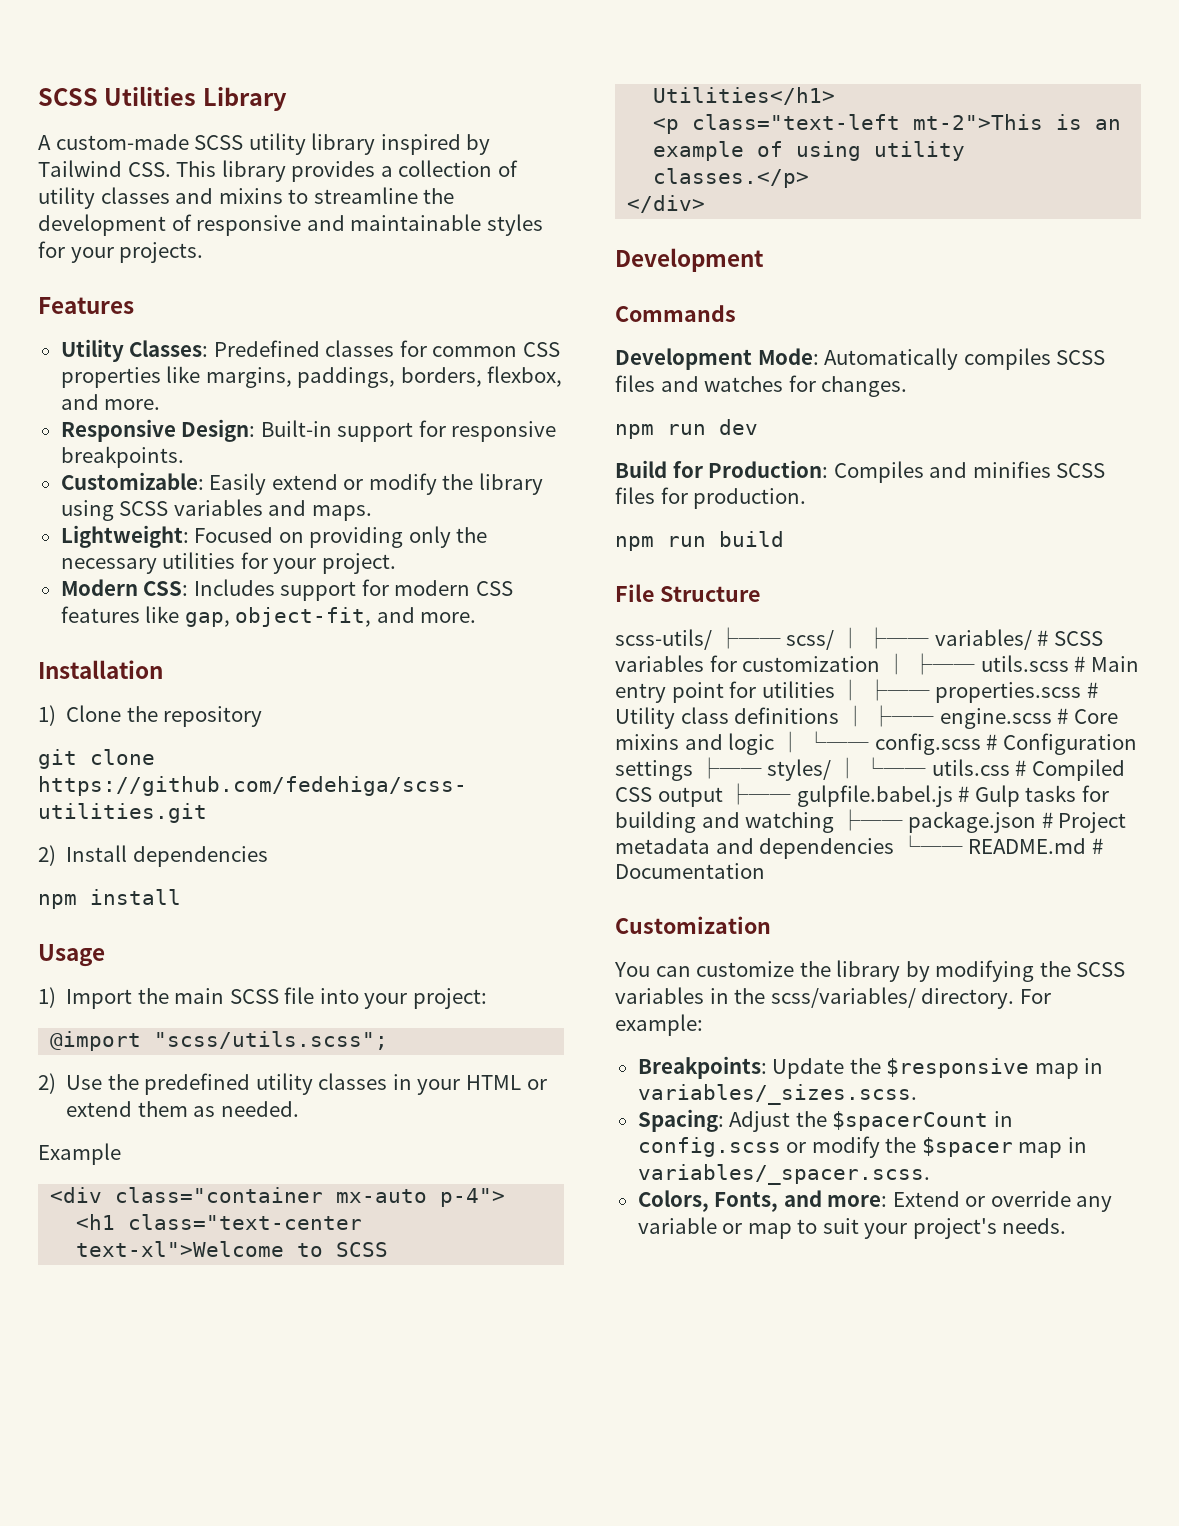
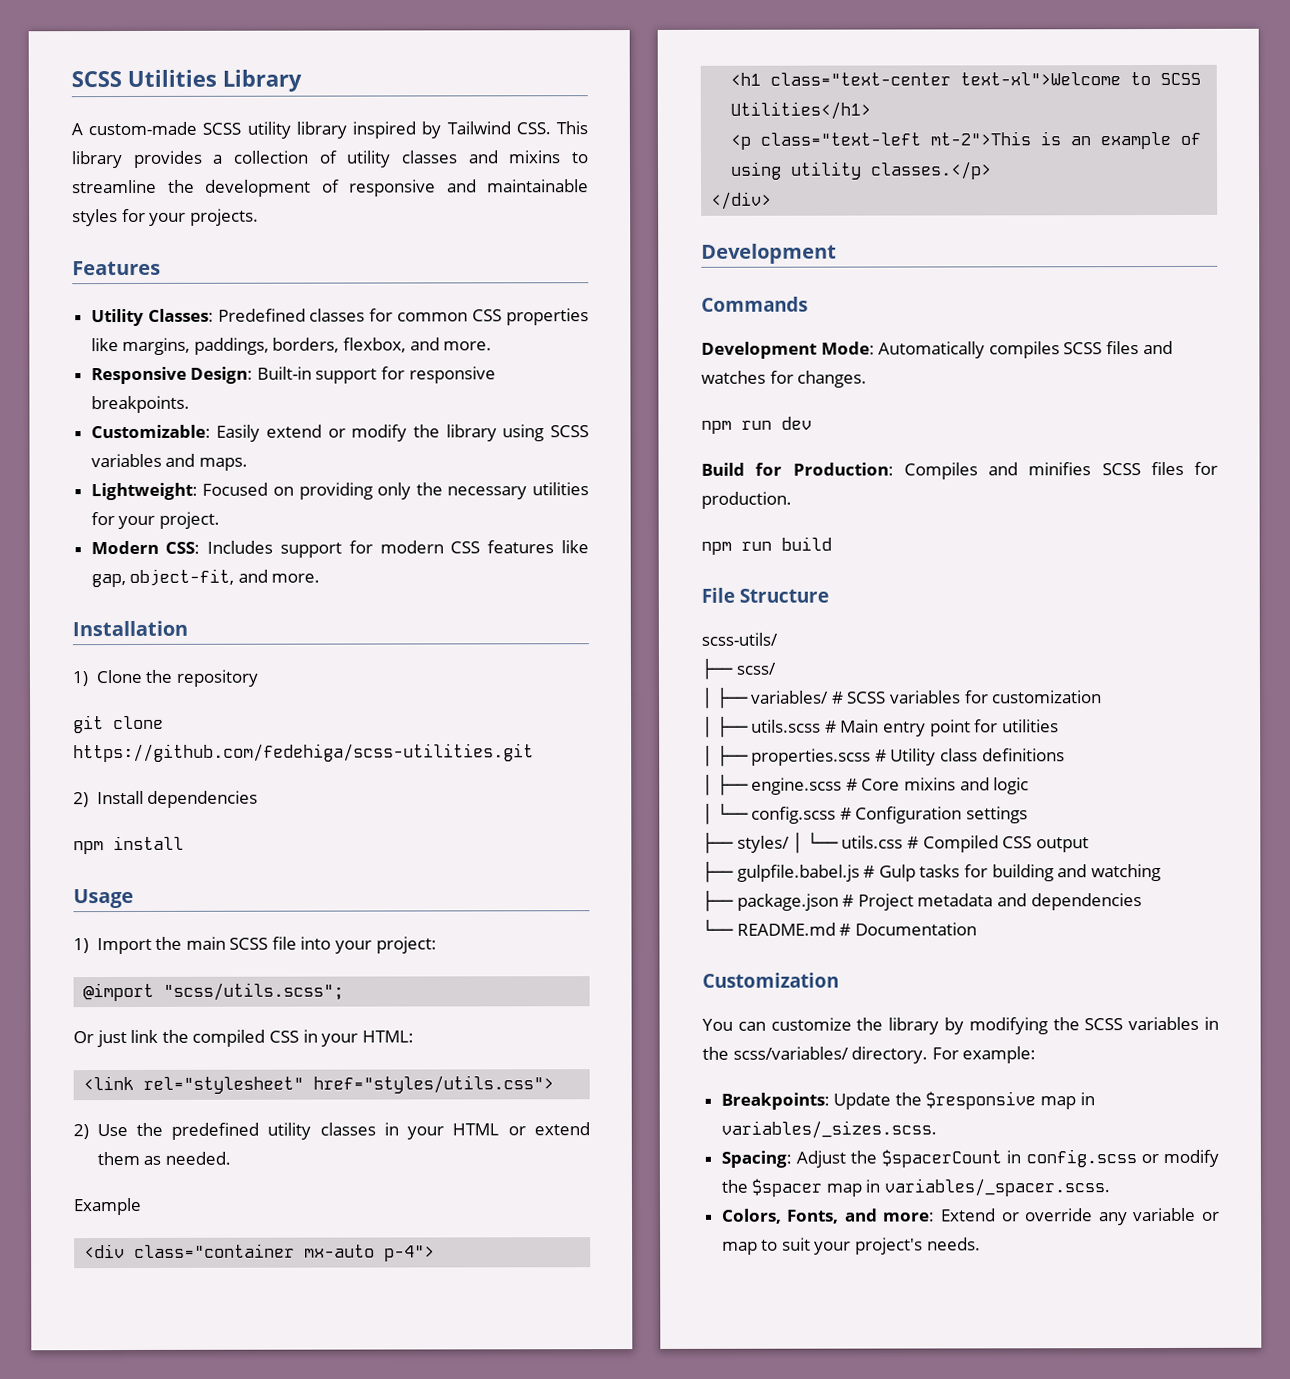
+ Or just link the compiled CSS in your HTML:
+ <link rel="stylesheet" href="styles/utils.css">
- scss-utils/ ├── scss/ │ ├── variables/ # SCSS variables for customization │ ├── utils.scss # Main entry point for utilities │ ├── properties.scss # Utility class definitions │ ├── engine.scss # Core mixins and logic │ └── config.scss # Configuration settings ├── styles/ │ └── utils.css # Compiled CSS output ├── gulpfile.babel.js # Gulp tasks for building and watching ├── package.json # Project metadata and dependencies └── README.md # Documentation
+ scss-utils/
+ ├── scss/
+ │ ├── variables/ # SCSS variables for customization
+ │ ├── utils.scss # Main entry point for utilities
+ │ ├── properties.scss # Utility class definitions
+ │ ├── engine.scss # Core mixins and logic
+ │ └── config.scss # Configuration settings
+ ├── styles/ │ └── utils.css # Compiled CSS output
+ ├── gulpfile.babel.js # Gulp tasks for building and watching
+ ├── package.json # Project metadata and dependencies
+ └── README.md # Documentation

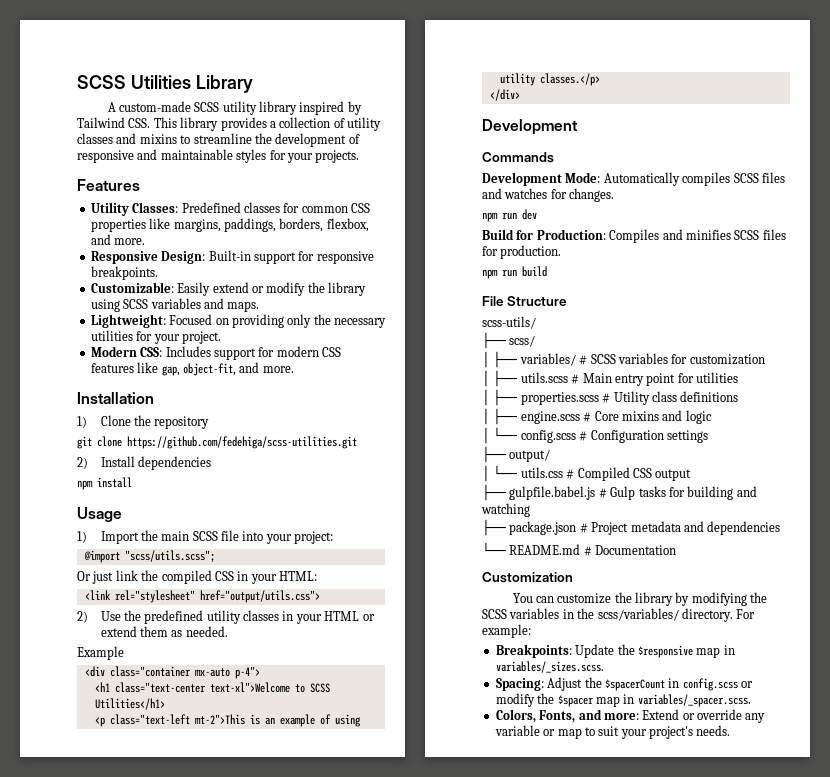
- <link rel="stylesheet" href="styles/utils.css">
+ <link rel="stylesheet" href="output/utils.css">
- ├── styles/ │ └── utils.css # Compiled CSS output
+ ├── output/
+ │ └── utils.css # Compiled CSS output

